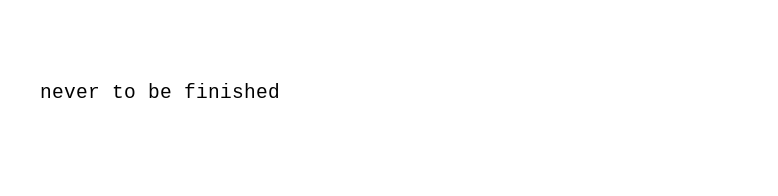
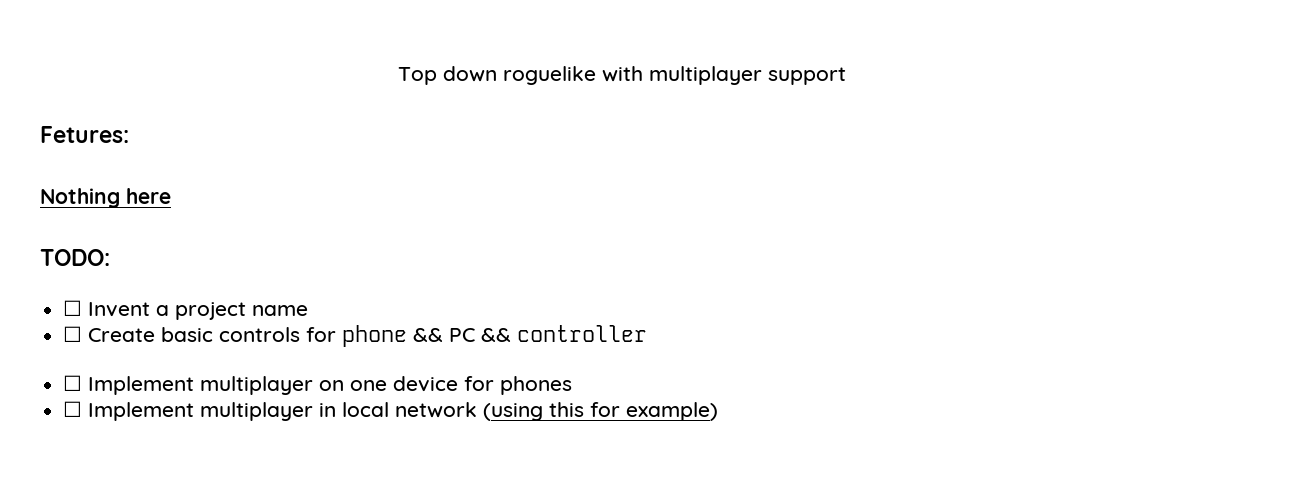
- never to be finished
+ Top down roguelike with multiplayer support
+ Fetures:
+ Nothing here
+ TODO:
+ ☐ Invent a project name
+ ☐ Create basic controls for phone && PC && controller
+ ☐ Implement multiplayer on one device for phones
+ ☐ Implement multiplayer in local network (using this for example)

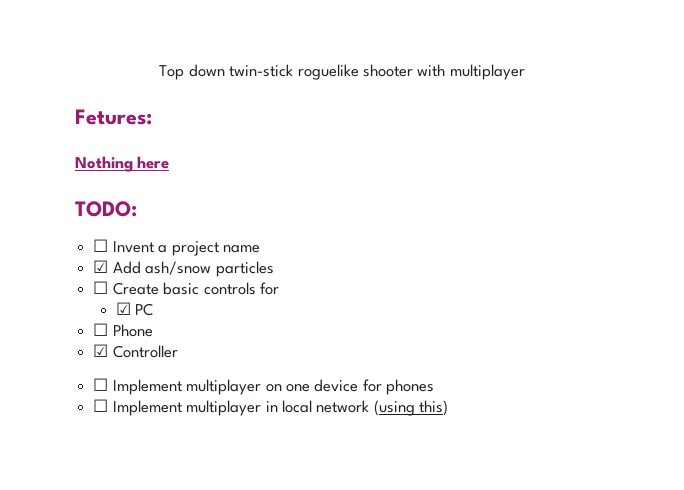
- Top down roguelike with multiplayer support
+ Top down twin-stick roguelike shooter with multiplayer
+ ☑ Add ash/snow particles
- ☐ Create basic controls for phone && PC && controller
+ ☐ Create basic controls for
+ ☑ PC
+ ☐ Phone
+ ☑ Controller
- ☐ Implement multiplayer in local network (using this for example)
+ ☐ Implement multiplayer in local network (using this)

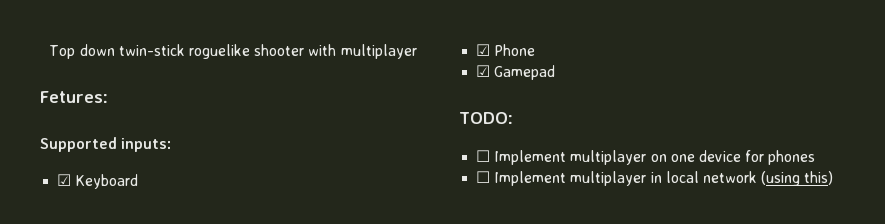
- Nothing here
- TODO:
- ☐ Invent a project name
- ☑ Add ash/snow particles
- ☐ Create basic controls for
- ☑ PC
- ☐ Phone
+ Supported inputs:
+ ☑ Keyboard
+ ☑ Phone
- ☑ Controller
+ ☑ Gamepad
+ TODO:

